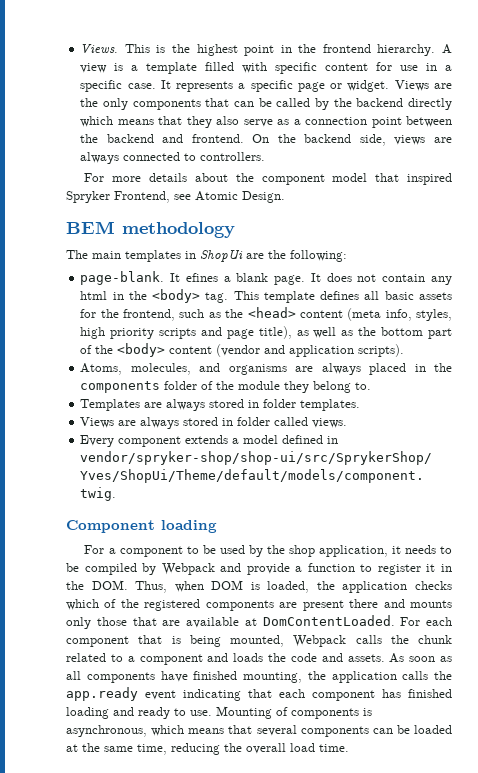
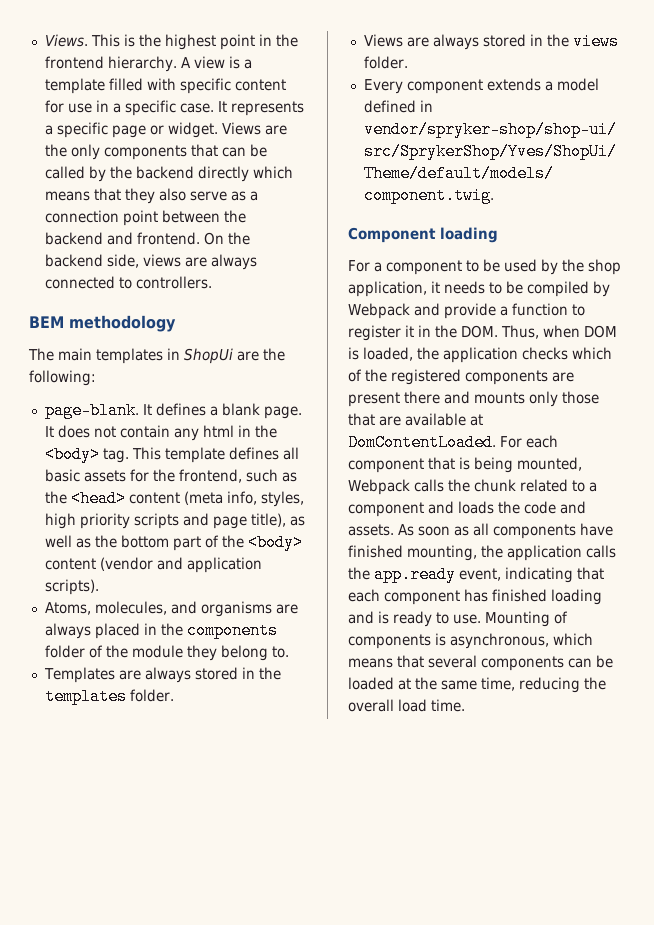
- For more details about the component model that inspired Spryker Frontend, see Atomic Design.
- It efines a blank page.
+ It defines a blank page.
- Templates are always stored in folder templates.
+ Templates are always stored in the templates folder.
- Views are always stored in folder called views.
+ Views are always stored in the views folder.
- As soon as all components have finished mounting, the application calls the app.ready event indicating that each component has finished loading and ready to use.
+ As soon as all components have finished mounting, the application calls the app.ready event, indicating that each component has finished loading and is ready to use.

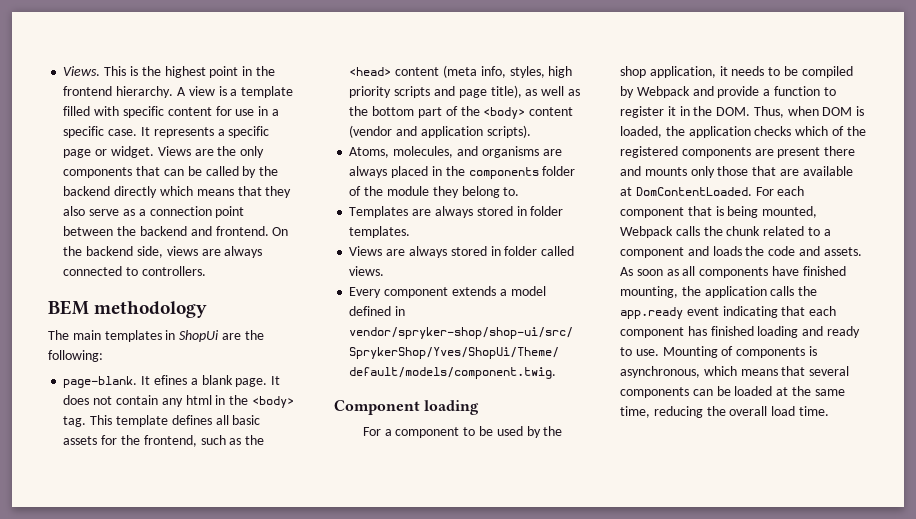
- It defines a blank page.
+ It efines a blank page.
- Templates are always stored in the templates folder.
+ Templates are always stored in folder templates.
- Views are always stored in the views folder.
+ Views are always stored in folder called views.
- As soon as all components have finished mounting, the application calls the app.ready event, indicating that each component has finished loading and is ready to use.
+ As soon as all components have finished mounting, the application calls the app.ready event indicating that each component has finished loading and ready to use.

